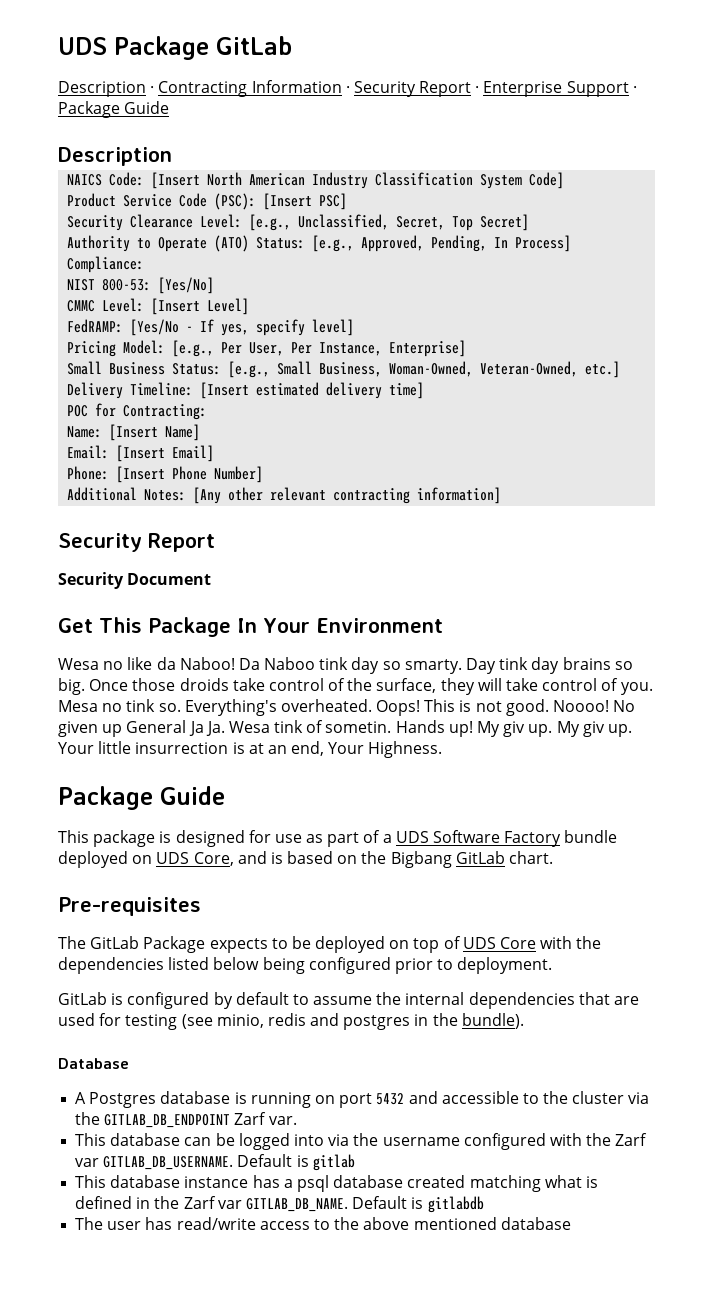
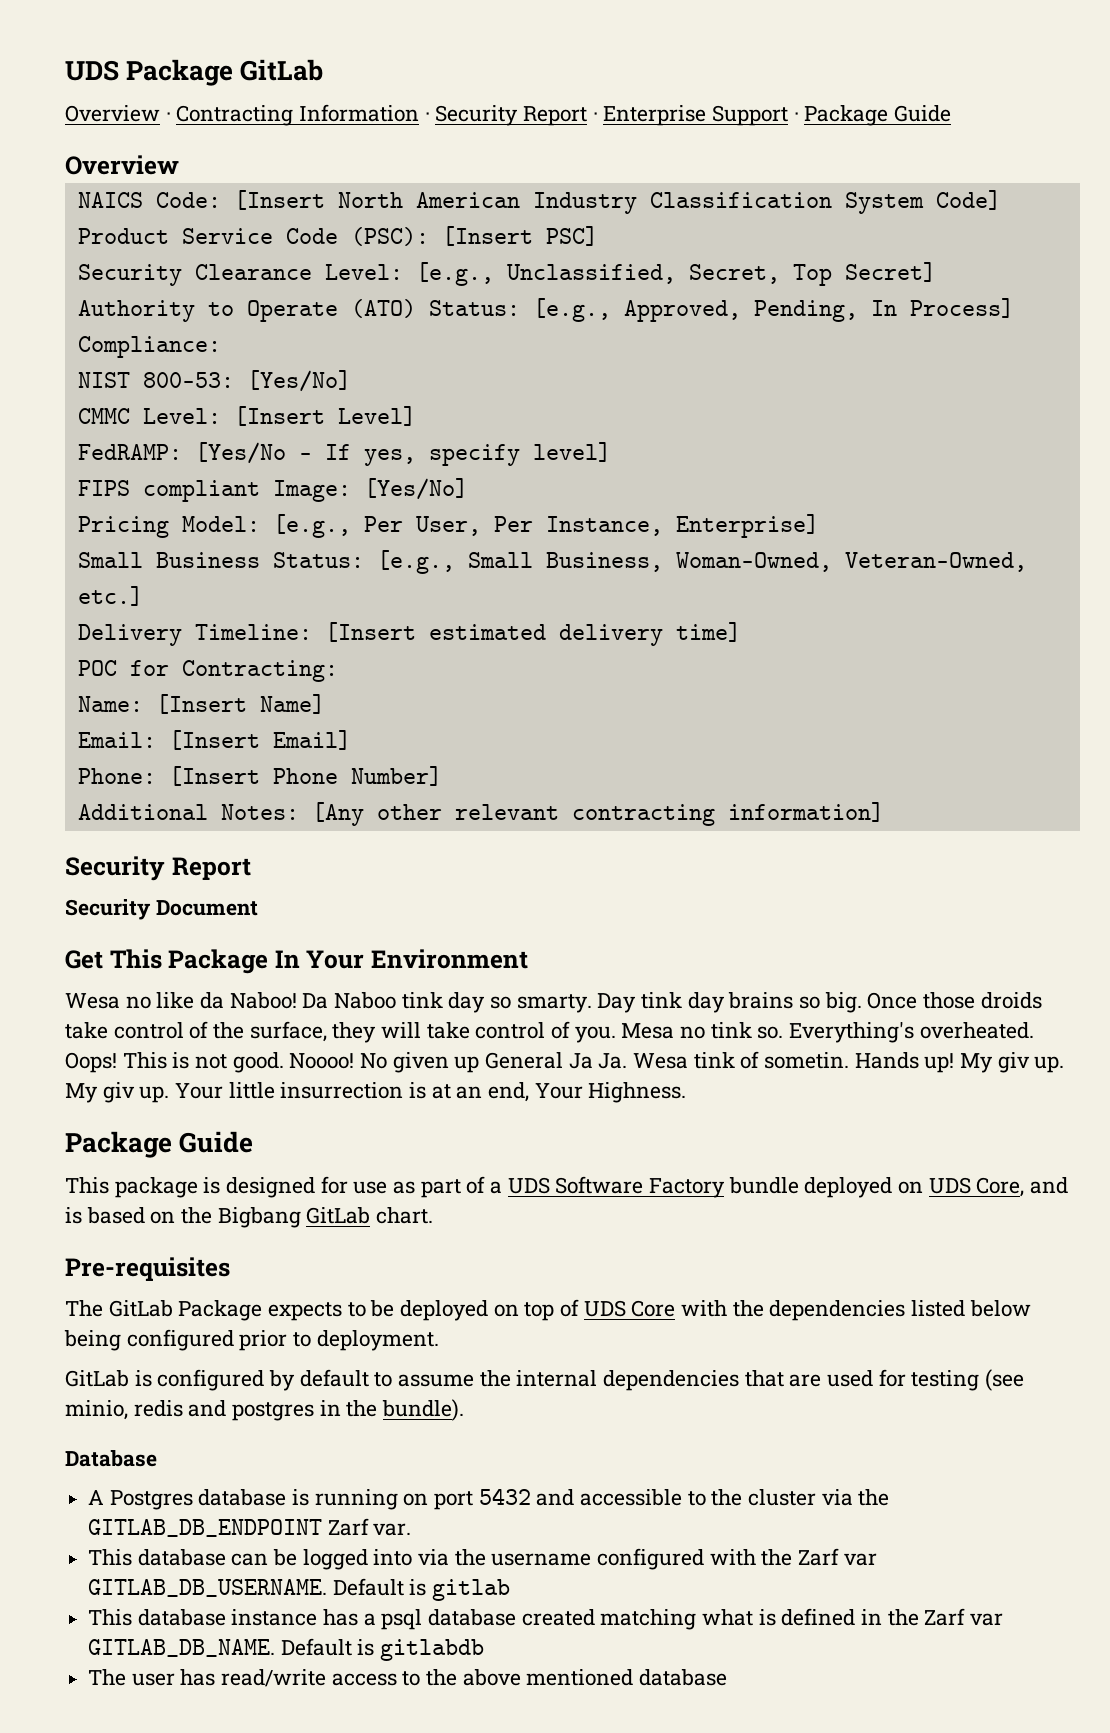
- Description · Contracting Information · Security Report · Enterprise Support · Package Guide
- Description
+ Overview · Contracting Information · Security Report · Enterprise Support · Package Guide
+ Overview
+ FIPS compliant Image: [Yes/No]

